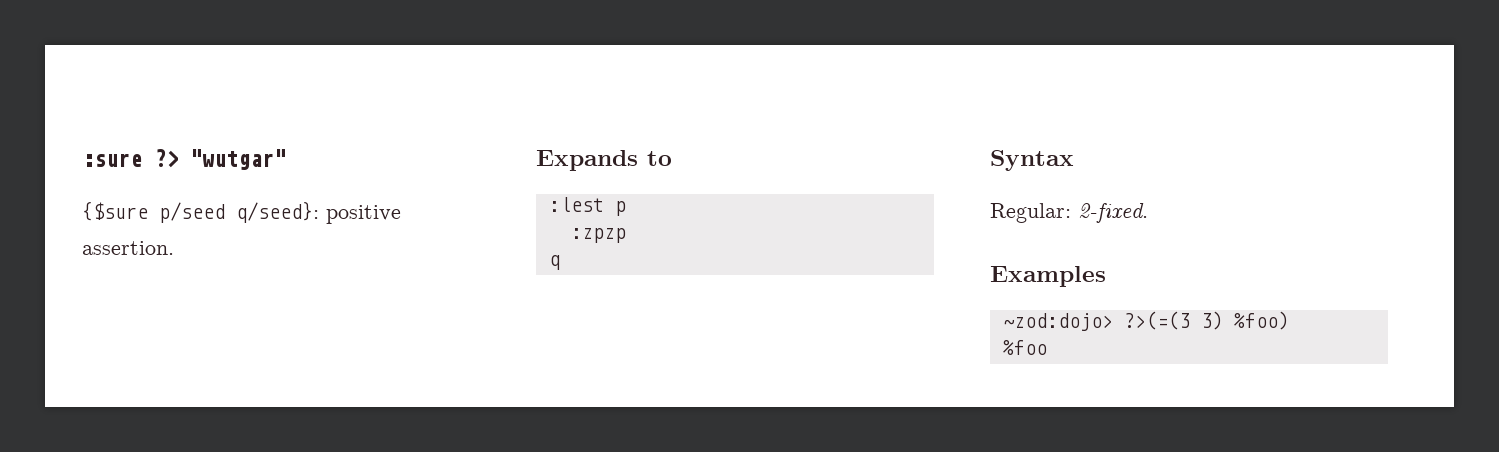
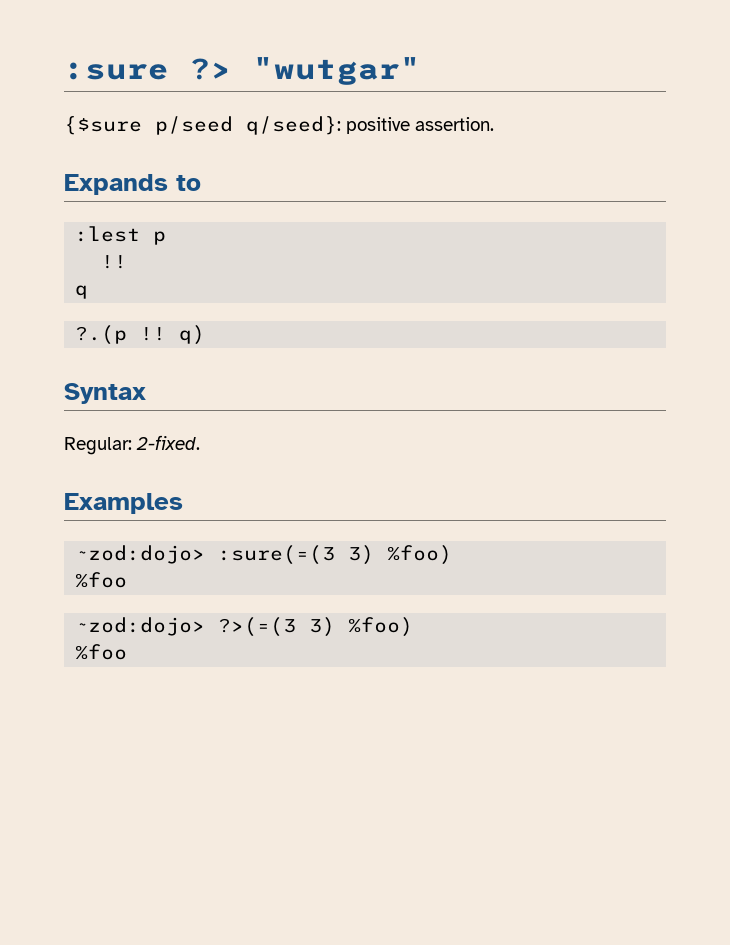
  :lest p
- :zpzp
+ !!
+ ?.(p !! q)
+ ~zod:dojo> :sure(=(3 3) %foo)
+ %foo

